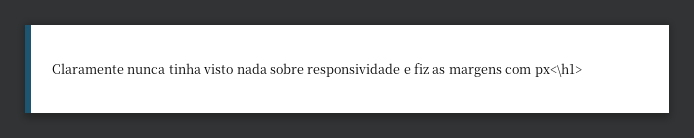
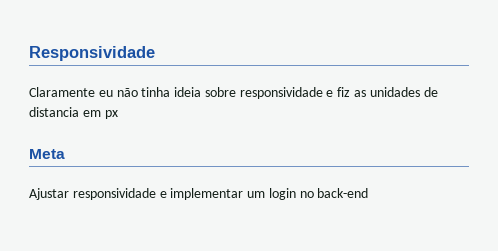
- Claramente nunca tinha visto nada sobre responsividade e fiz as margens com px<\h1>
+ Responsividade
+ Claramente eu não tinha ideia sobre responsividade e fiz as unidades de distancia em px
+ Meta
+ Ajustar responsividade e implementar um login no back-end

